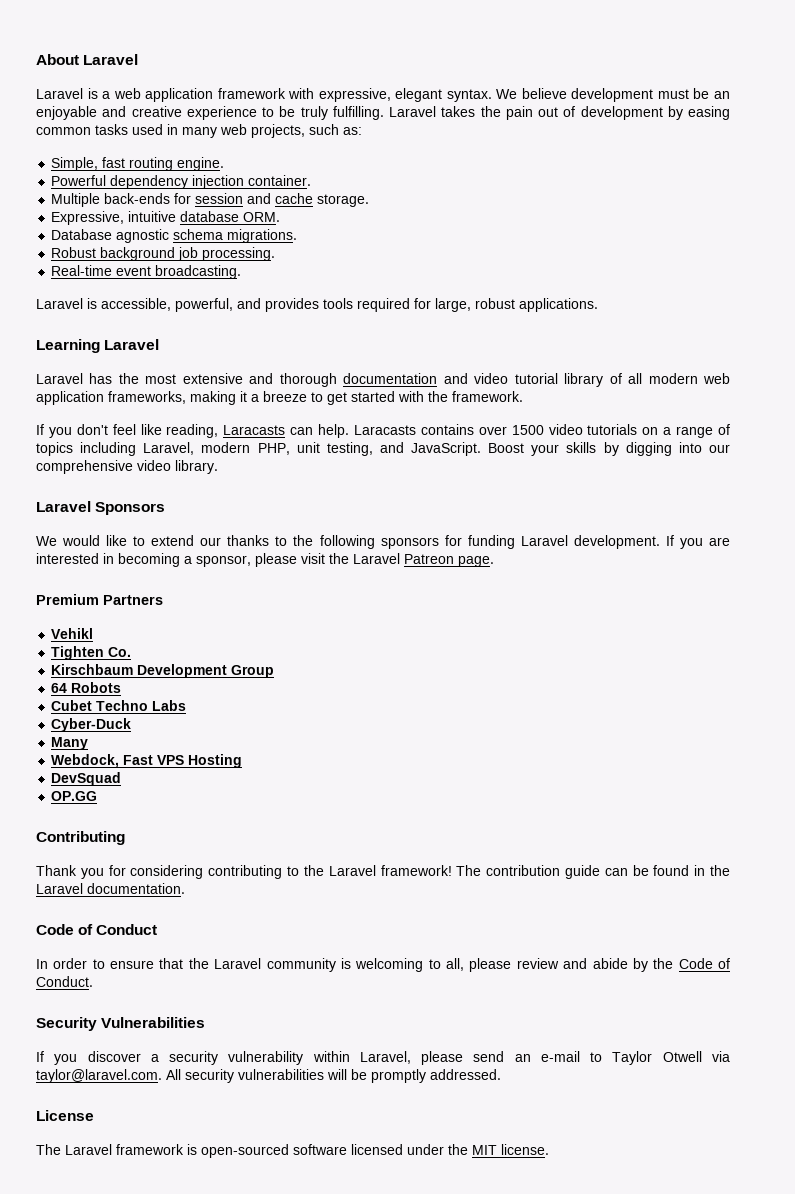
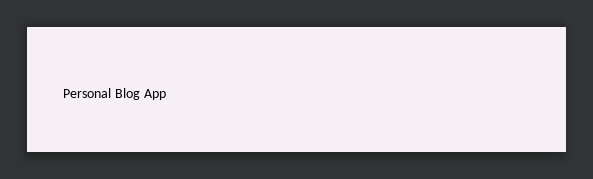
- About Laravel
- Laravel is a web application framework with expressive, elegant syntax. We believe development must be an enjoyable and creative experience to be truly fulfilling. Laravel takes the pain out of development by easing common tasks used in many web projects, such as:
- Simple, fast routing engine.
- Powerful dependency injection container.
- Multiple back-ends for session and cache storage.
- Expressive, intuitive database ORM.
- Database agnostic schema migrations.
- Robust background job processing.
- Real-time event broadcasting.
- Laravel is accessible, powerful, and provides tools required for large, robust applications.
- Learning Laravel
- Laravel has the most extensive and thorough documentation and video tutorial library of all modern web application frameworks, making it a breeze to get started with the framework.
- If you don't feel like reading, Laracasts can help. Laracasts contains over 1500 video tutorials on a range of topics including Laravel, modern PHP, unit testing, and JavaScript. Boost your skills by digging into our comprehensive video library.
- Laravel Sponsors
- We would like to extend our thanks to the following sponsors for funding Laravel development. If you are interested in becoming a sponsor, please visit the Laravel Patreon page.
- Premium Partners
- Vehikl
- Tighten Co.
- Kirschbaum Development Group
- 64 Robots
- Cubet Techno Labs
- Cyber-Duck
- Many
- Webdock, Fast VPS Hosting
- DevSquad
- OP.GG
- Contributing
- Thank you for considering contributing to the Laravel framework! The contribution guide can be found in the Laravel documentation.
- Code of Conduct
- In order to ensure that the Laravel community is welcoming to all, please review and abide by the Code of Conduct.
- Security Vulnerabilities
- If you discover a security vulnerability within Laravel, please send an e-mail to Taylor Otwell via taylor@laravel.com. All security vulnerabilities will be promptly addressed.
- License
- The Laravel framework is open-sourced software licensed under the MIT license.
+ Personal Blog App

